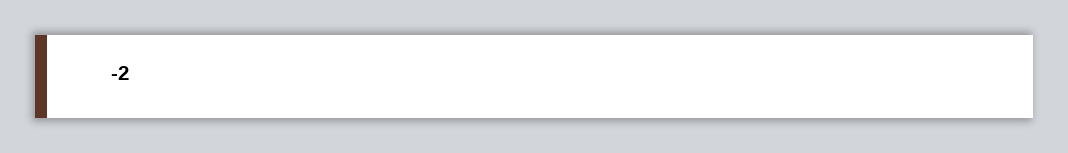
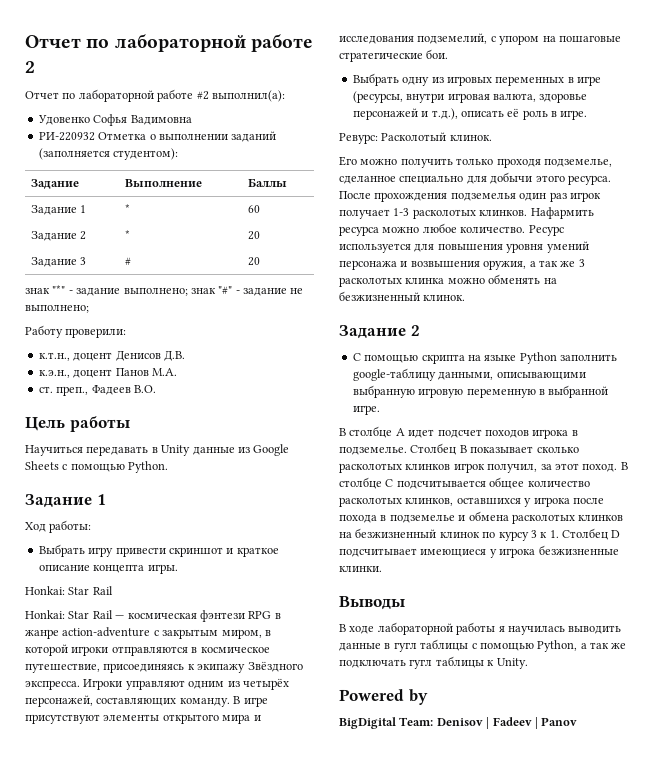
- -2
+ Отчет по лабораторной работе 2
+ Отчет по лабораторной работе #2 выполнил(а):
+ Удовенко Софья Вадимовна
+ РИ-220932 Отметка о выполнении заданий (заполняется студентом):
+ Задание | Выполнение | Баллы
+ Задание 1 | * | 60
+ Задание 2 | * | 20
+ Задание 3 | # | 20
+ знак "*" - задание выполнено; знак "#" - задание не выполнено;
+ Работу проверили:
+ к.т.н., доцент Денисов Д.В.
+ к.э.н., доцент Панов М.А.
+ ст. преп., Фадеев В.О.
+ Цель работы
+ Научиться передавать в Unity данные из Google Sheets с помощью Python.
+ Задание 1
+ Ход работы:
+ Выбрать игру привести скриншот и краткое описание концепта игры.
+ Honkai: Star Rail
+ Honkai: Star Rail — космическая фэнтези RPG в жанре action-adventure с закрытым миром, в которой игроки отправляются в космическое путешествие, присоединяясь к экипажу Звёздного экспресса. Игроки управляют одним из четырёх персонажей, составляющих команду. В игре присутствуют элементы открытого мира и исследования подземелий, с упором на пошаговые стратегические бои.
+ Выбрать одну из игровых переменных в игре (ресурсы, внутри игровая валюта, здоровье персонажей и т.д.), описать её роль в игре.
+ Ревурс: Расколотый клинок.
+ Его можно получить только проходя подземелье, сделанное специально для добычи этого ресурса. После прохождения подземелья один раз игрок получает 1-3 расколотых клинков. Нафармить ресурса можно любое количество. Ресурс используется для повышения уровня умений персонажа и возвышения оружия, а так же 3 расколотых клинка можно обменять на безжизненный клинок.
+ Задание 2
+ С помощью скрипта на языке Python заполнить google-таблицу данными, описывающими выбранную игровую переменную в выбранной игре.
+ В столбце А идет подсчет походов игрока в подземелье. Столбец B показывает сколько расколотых клинков игрок получил, за этот поход. В столбце C подсчитывается общее количество расколотых клинков, оставшихся у игрока после похода в подземелье и обмена расколотых клинков на безжизненный клинок по курсу 3 к 1. Столбец D подсчитывает имеющиеся у игрока безжизненные клинки.
+ Выводы
+ В ходе лабораторной работы я научилась выводить данные в гугл таблицы с помощью Python, а так же подключать гугл таблицы к Unity.
+ Powered by
+ BigDigital Team: Denisov | Fadeev | Panov

